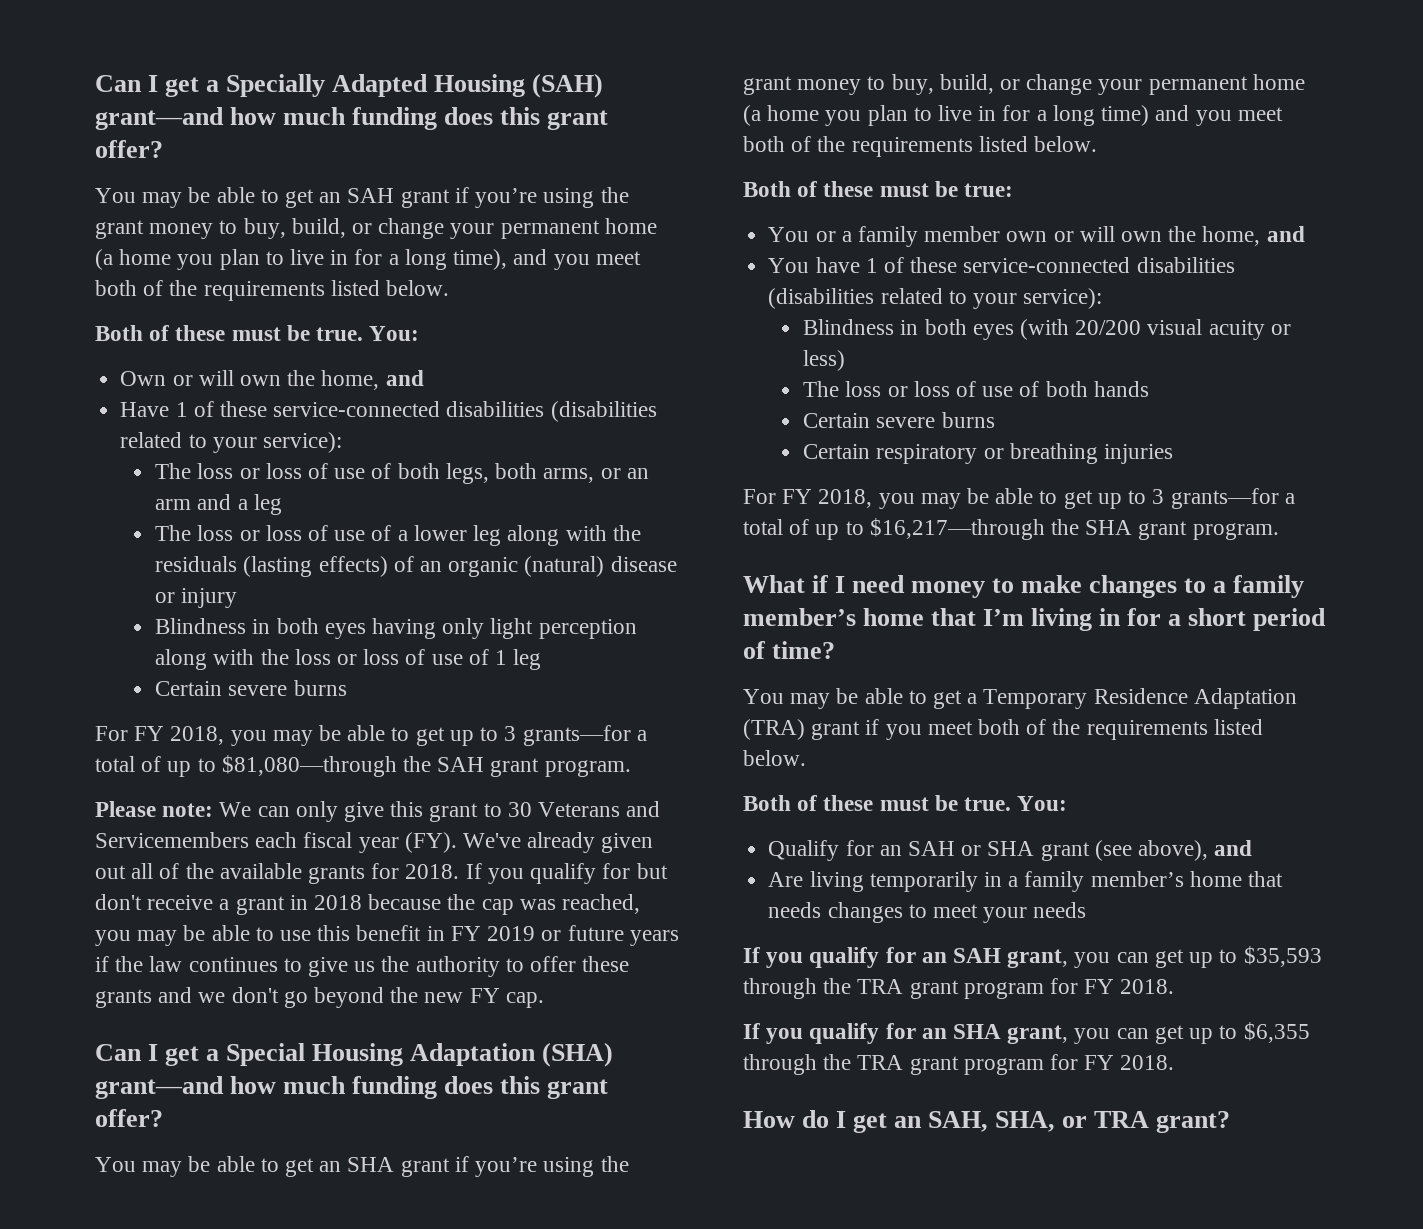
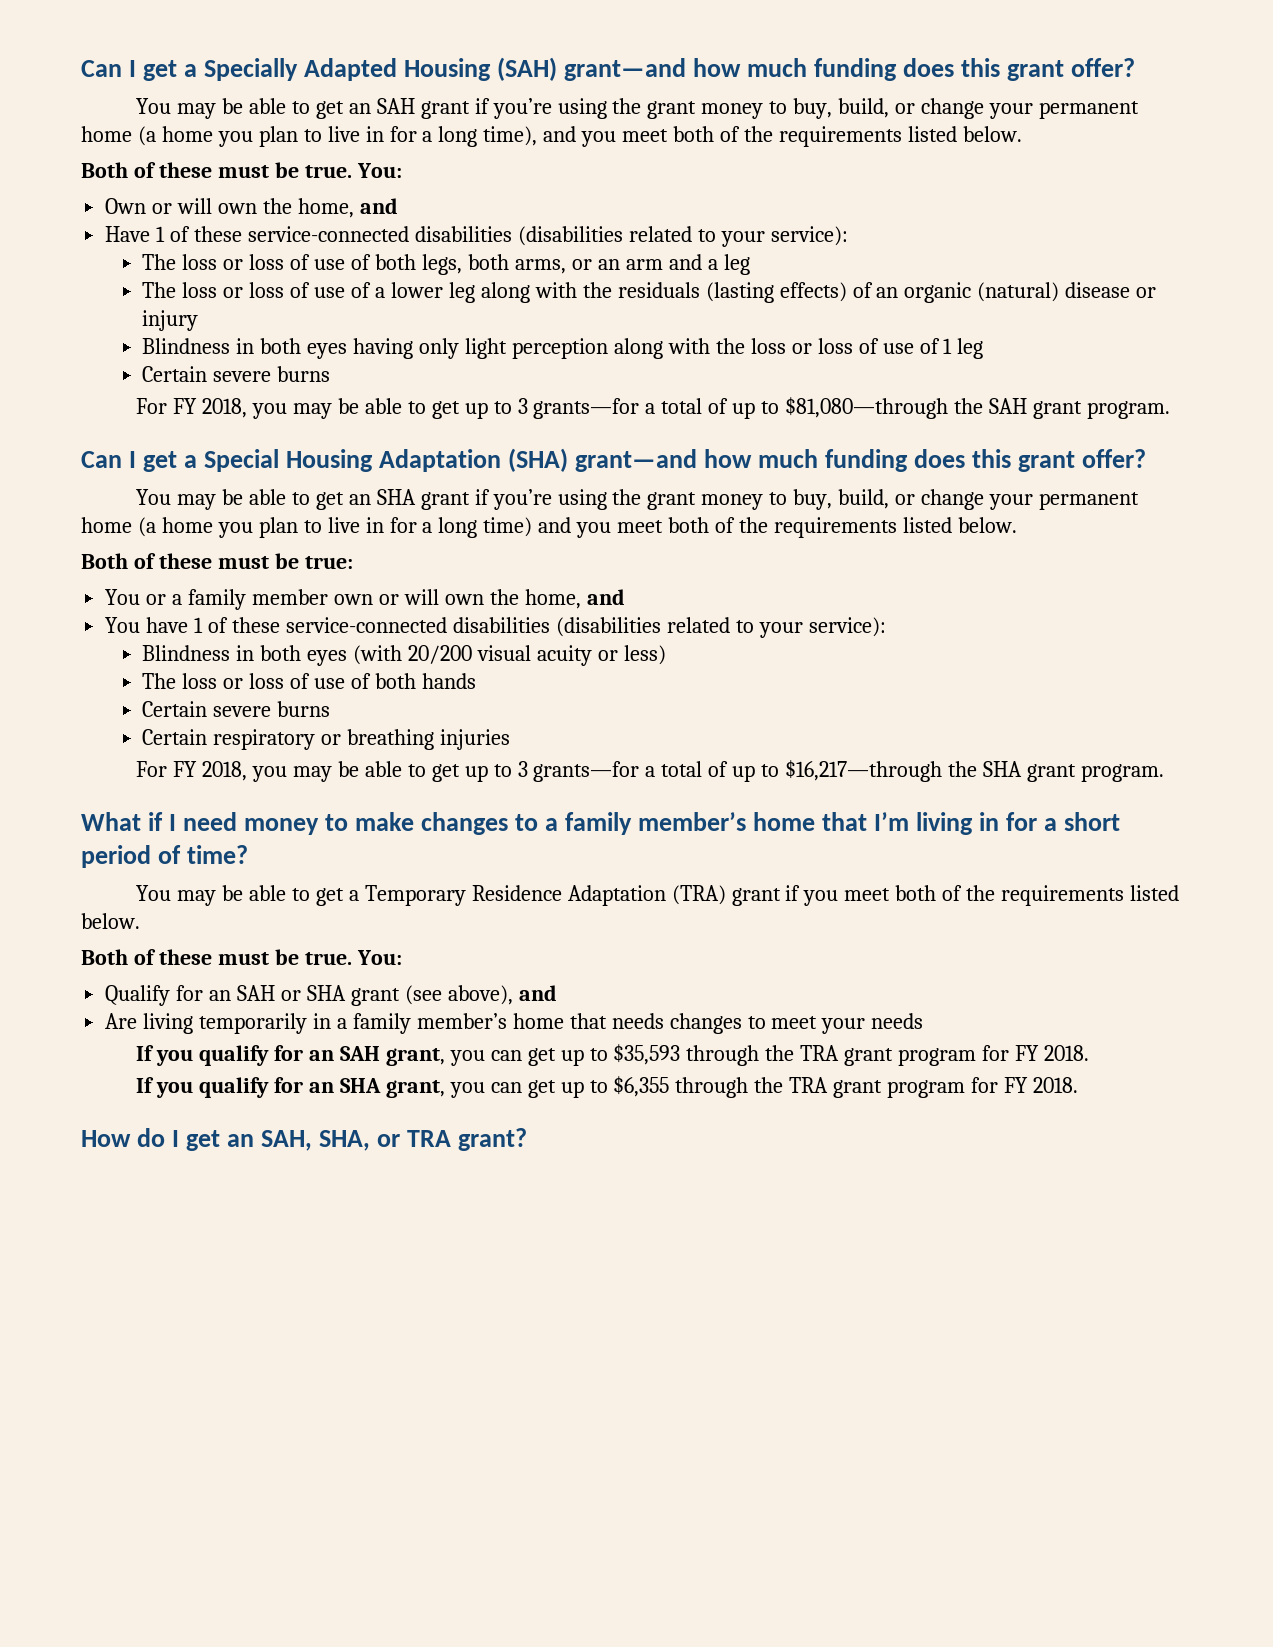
- Please note: We can only give this grant to 30 Veterans and Servicemembers each fiscal year (FY). We've already given out all of the available grants for 2018. If you qualify for but don't receive a grant in 2018 because the cap was reached, you may be able to use this benefit in FY 2019 or future years if the law continues to give us the authority to offer these grants and we don't go beyond the new FY cap.

